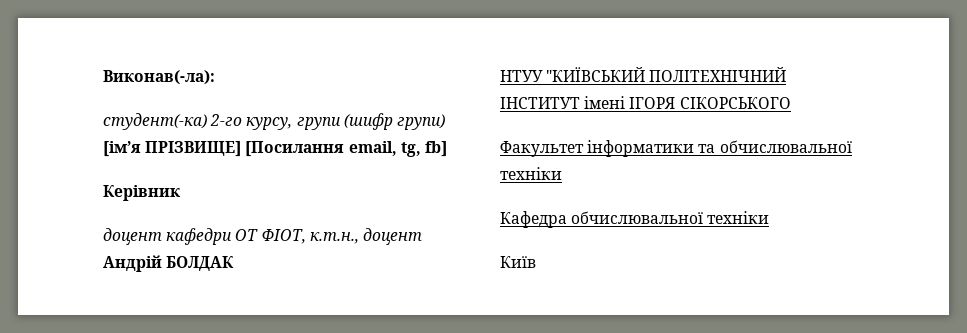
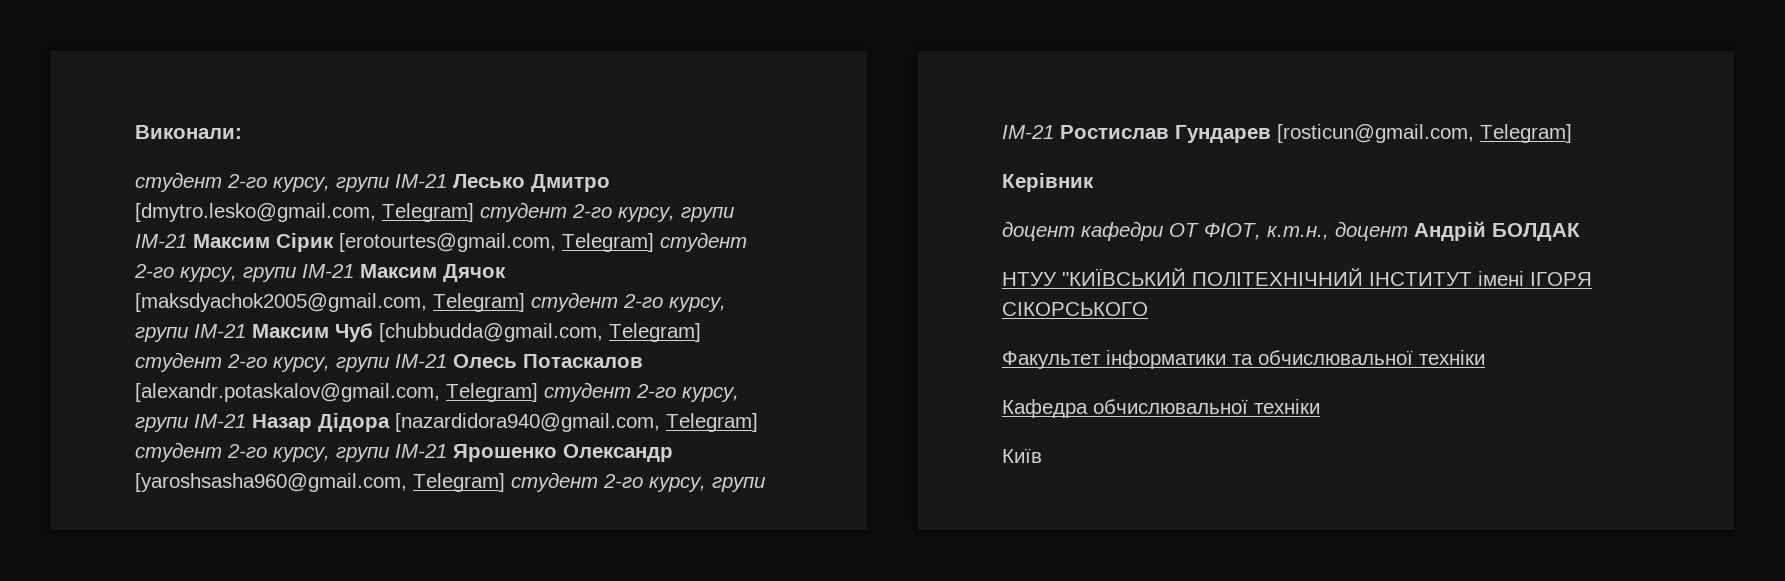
- Виконав(-ла):
- студент(-ка) 2-го курсу, групи (шифр групи) [ім’я ПРІЗВИЩЕ] [Посилання email, tg, fb]
+ Виконали:
+ студент 2-го курсу, групи IM-21 Лесько Дмитро [dmytro.lesko@gmail.com, Telegram] студент 2-го курсу, групи IM-21 Максим Сірик [erotourtes@gmail.com, Telegram] студент 2-го курсу, групи IM-21 Максим Дячок [maksdyachok2005@gmail.com, Telegram] студент 2-го курсу, групи IM-21 Максим Чуб [chubbudda@gmail.com, Telegram] студент 2-го курсу, групи IM-21 Олесь Потаскалов [alexandr.potaskalov@gmail.com, Telegram] студент 2-го курсу, групи IM-21 Назар Дідора [nazardidora940@gmail.com, Telegram] студент 2-го курсу, групи IM-21 Ярошенко Олександр [yaroshsasha960@gmail.com, Telegram] студент 2-го курсу, групи IM-21 Ростислав Гундарев [rosticun@gmail.com, Telegram]

